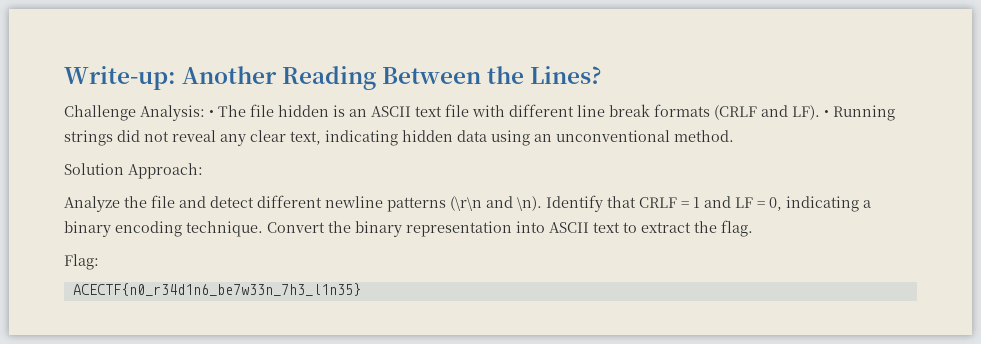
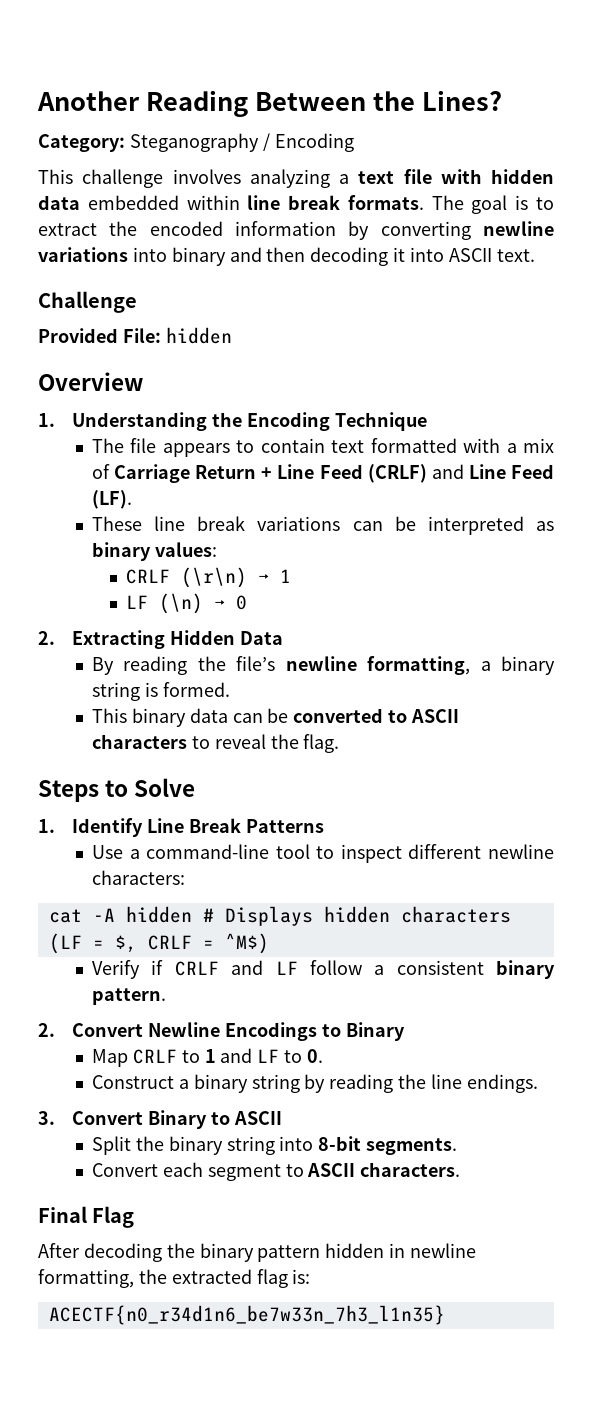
- Write-up: Another Reading Between the Lines?
+ Another Reading Between the Lines?
- Challenge Analysis: • The file hidden is an ASCII text file with different line break formats (CRLF and LF). • Running strings did not reveal any clear text, indicating hidden data using an unconventional method.
- Solution Approach:
- Analyze the file and detect different newline patterns (\r\n and \n). Identify that CRLF = 1 and LF = 0, indicating a binary encoding technique. Convert the binary representation into ASCII text to extract the flag.
- Flag:
+ Category: Steganography / Encoding
+ This challenge involves analyzing a text file with hidden data embedded within line break formats. The goal is to extract the encoded information by converting newline variations into binary and then decoding it into ASCII text.
+ Challenge
+ Provided File: hidden
+ Overview
+ 1. Understanding the Encoding Technique
+ The file appears to contain text formatted with a mix of Carriage Return + Line Feed (CRLF) and Line Feed (LF).
+ These line break variations can be interpreted as binary values:
+ CRLF (\r\n) → 1
+ LF (\n) → 0
+ 2. Extracting Hidden Data
+ By reading the file’s newline formatting, a binary string is formed.
+ This binary data can be converted to ASCII characters to reveal the flag.
+ Steps to Solve
+ 1. Identify Line Break Patterns
+ Use a command-line tool to inspect different newline characters:
+ cat -A hidden # Displays hidden characters (LF = $, CRLF = ^M$)
+ Verify if CRLF and LF follow a consistent binary pattern.
+ 2. Convert Newline Encodings to Binary
+ Map CRLF to 1 and LF to 0.
+ Construct a binary string by reading the line endings.
+ 3. Convert Binary to ASCII
+ Split the binary string into 8-bit segments.
+ Convert each segment to ASCII characters.
+ Final Flag
+ After decoding the binary pattern hidden in newline formatting, the extracted flag is:

